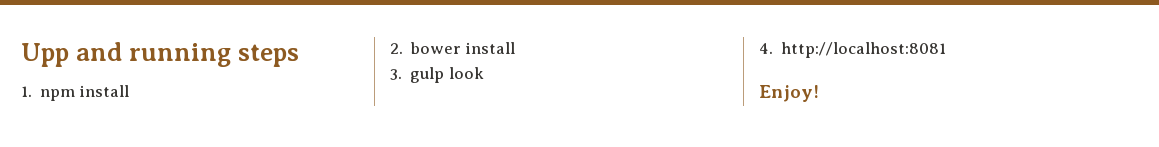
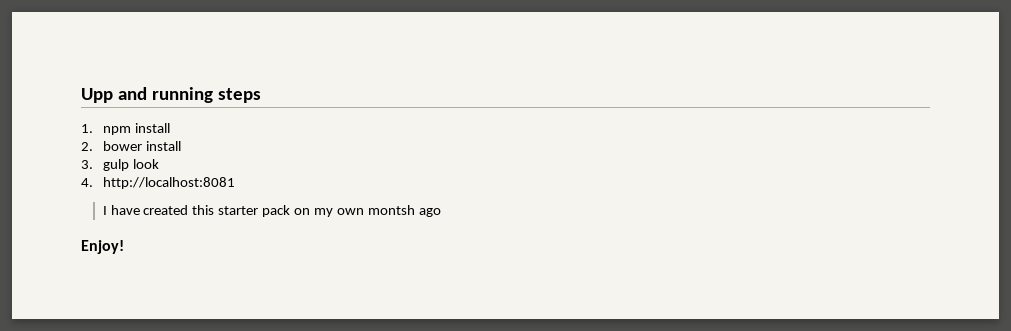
+ I have created this starter pack on my own montsh ago

